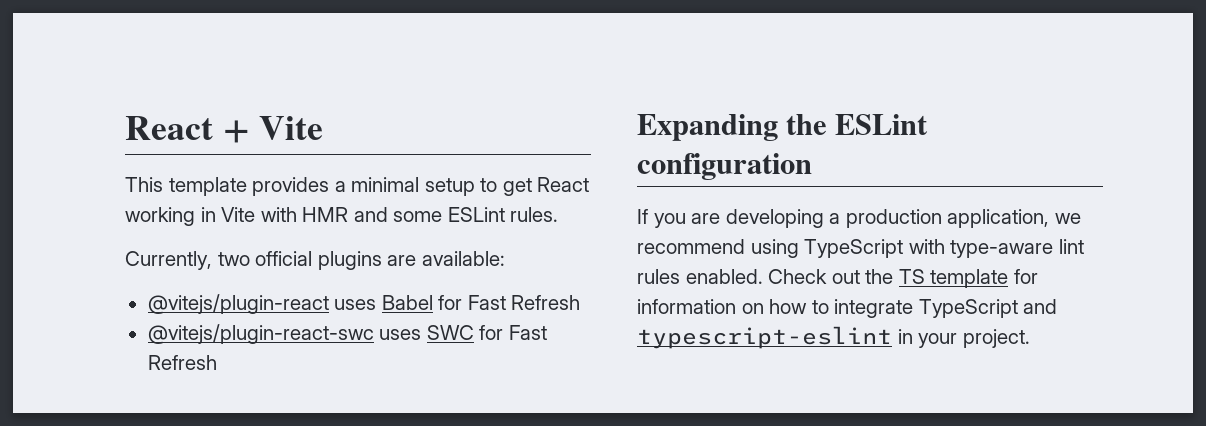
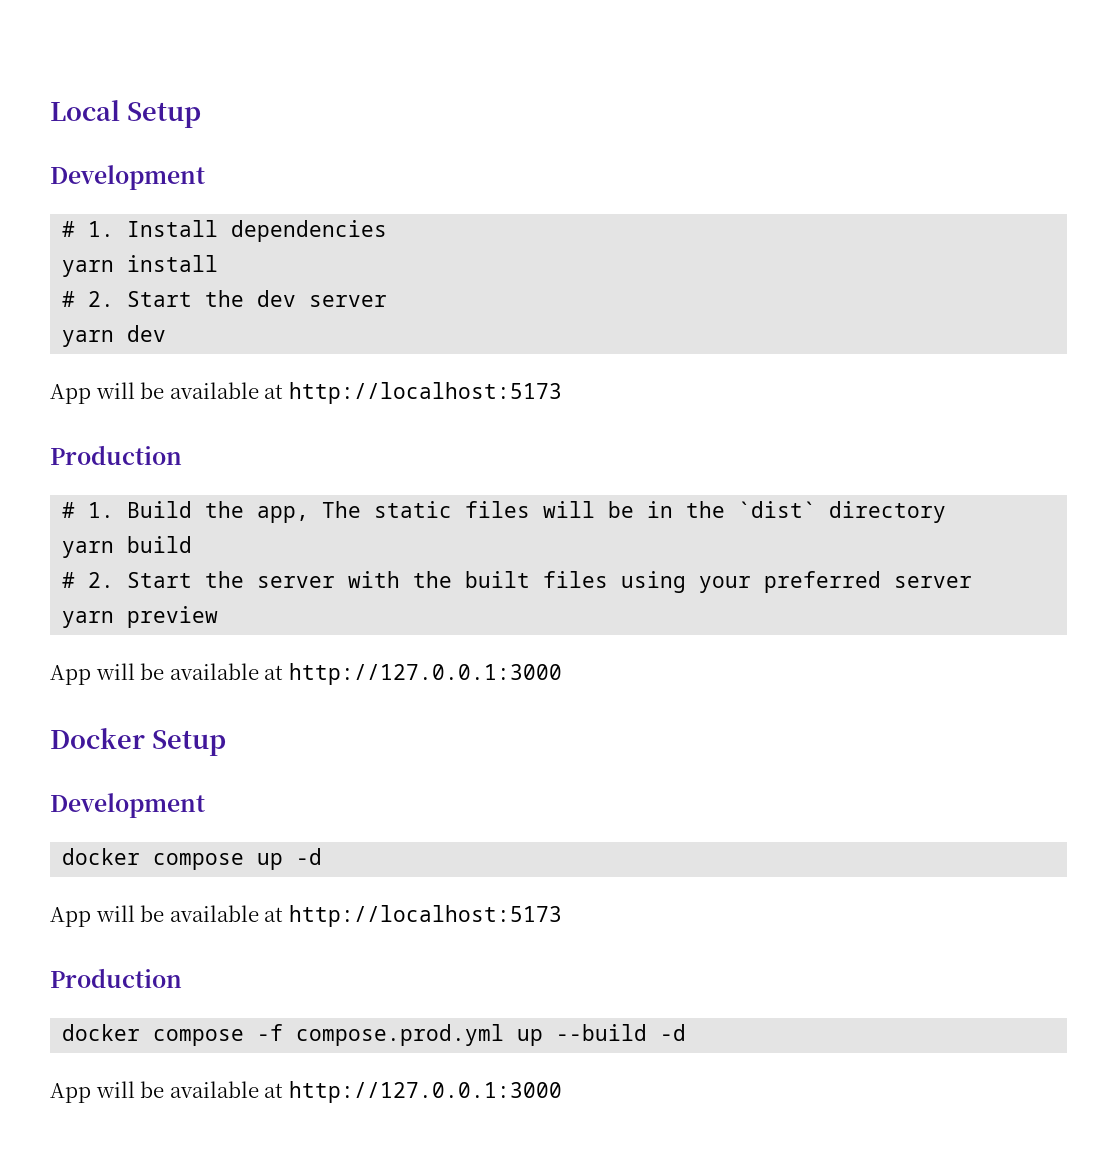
- React + Vite
- This template provides a minimal setup to get React working in Vite with HMR and some ESLint rules.
- Currently, two official plugins are available:
- @vitejs/plugin-react uses Babel for Fast Refresh
- @vitejs/plugin-react-swc uses SWC for Fast Refresh
- Expanding the ESLint configuration
- If you are developing a production application, we recommend using TypeScript with type-aware lint rules enabled. Check out the TS template for information on how to integrate TypeScript and typescript-eslint in your project.
+ Local Setup
+ Development
+ # 1. Install dependencies
+ yarn install
+ # 2. Start the dev server
+ yarn dev
+ App will be available at http://localhost:5173
+ Production
+ # 1. Build the app, The static files will be in the `dist` directory
+ yarn build
+ # 2. Start the server with the built files using your preferred server
+ yarn preview
+ App will be available at http://127.0.0.1:3000
+ Docker Setup
+ Development
+ docker compose up -d
+ App will be available at http://localhost:5173
+ Production
+ docker compose -f compose.prod.yml up --build -d
+ App will be available at http://127.0.0.1:3000

